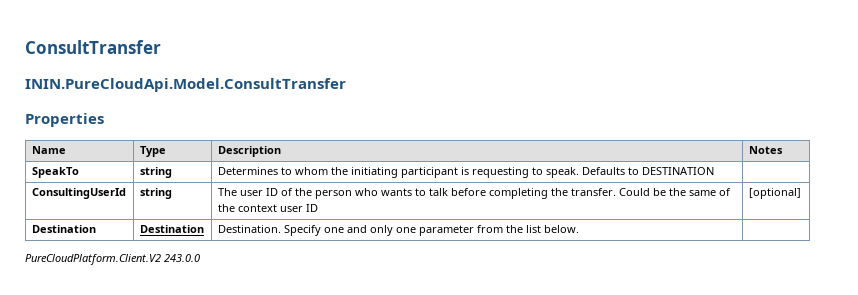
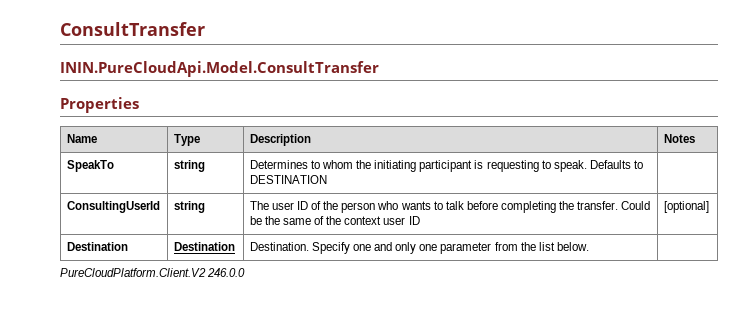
- PureCloudPlatform.Client.V2 243.0.0
+ PureCloudPlatform.Client.V2 246.0.0

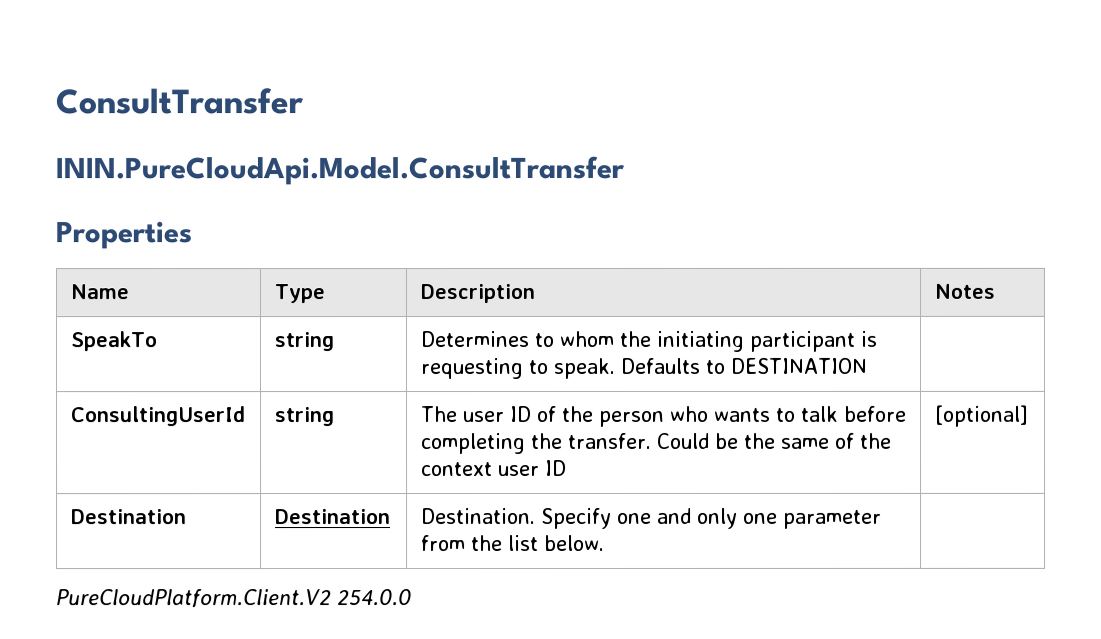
- PureCloudPlatform.Client.V2 246.0.0
+ PureCloudPlatform.Client.V2 254.0.0

